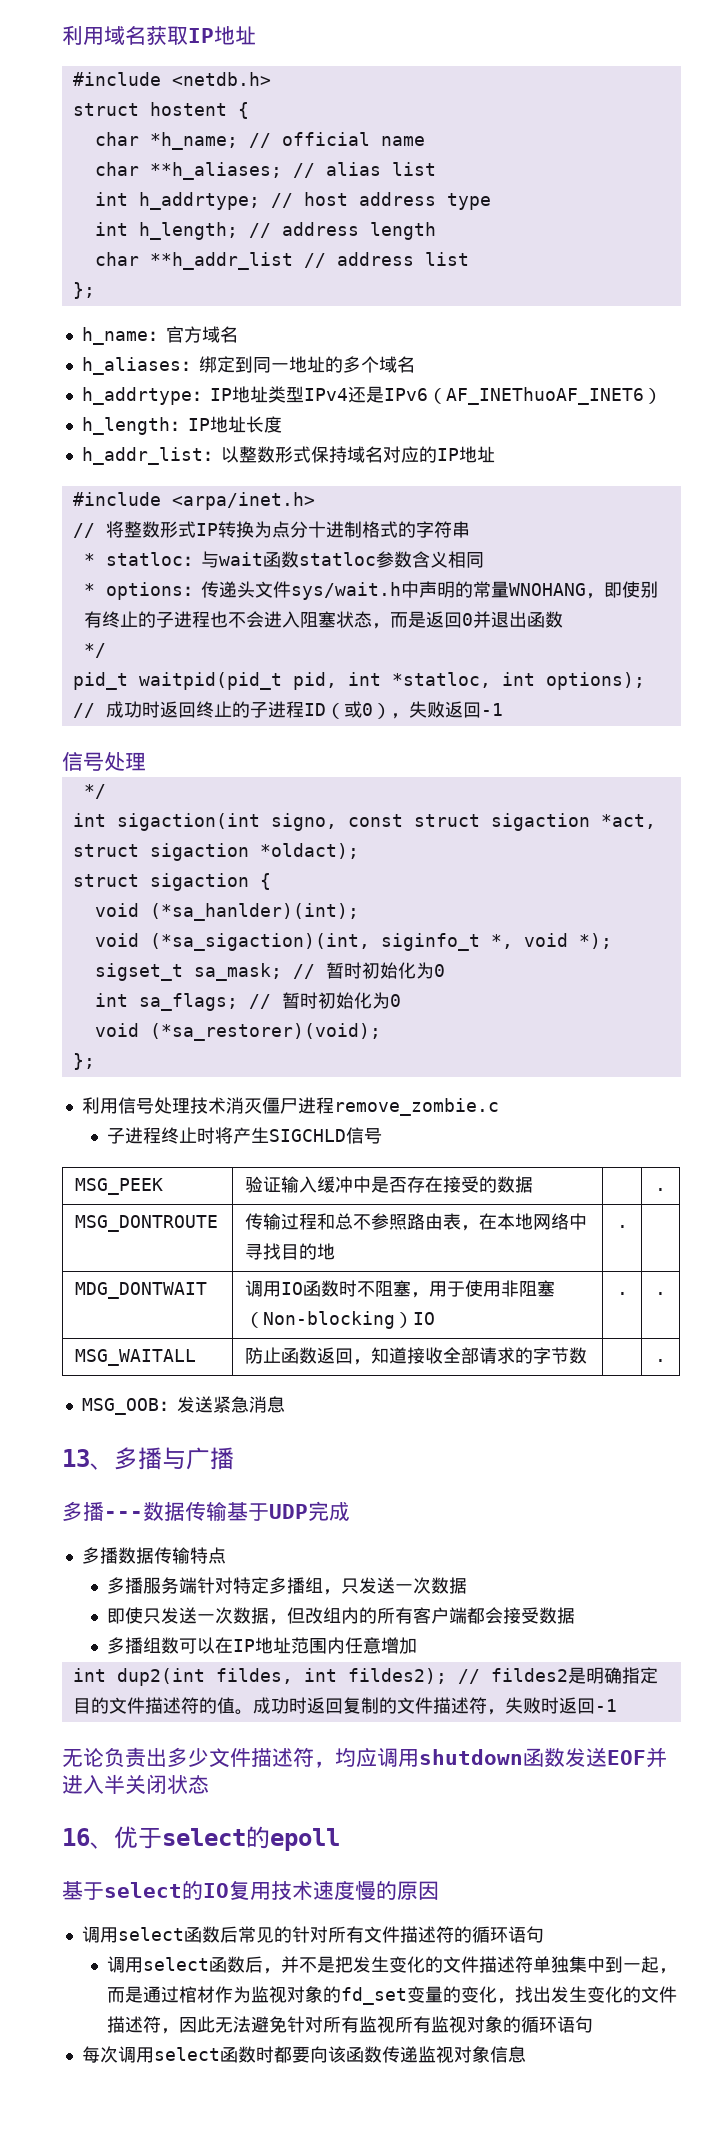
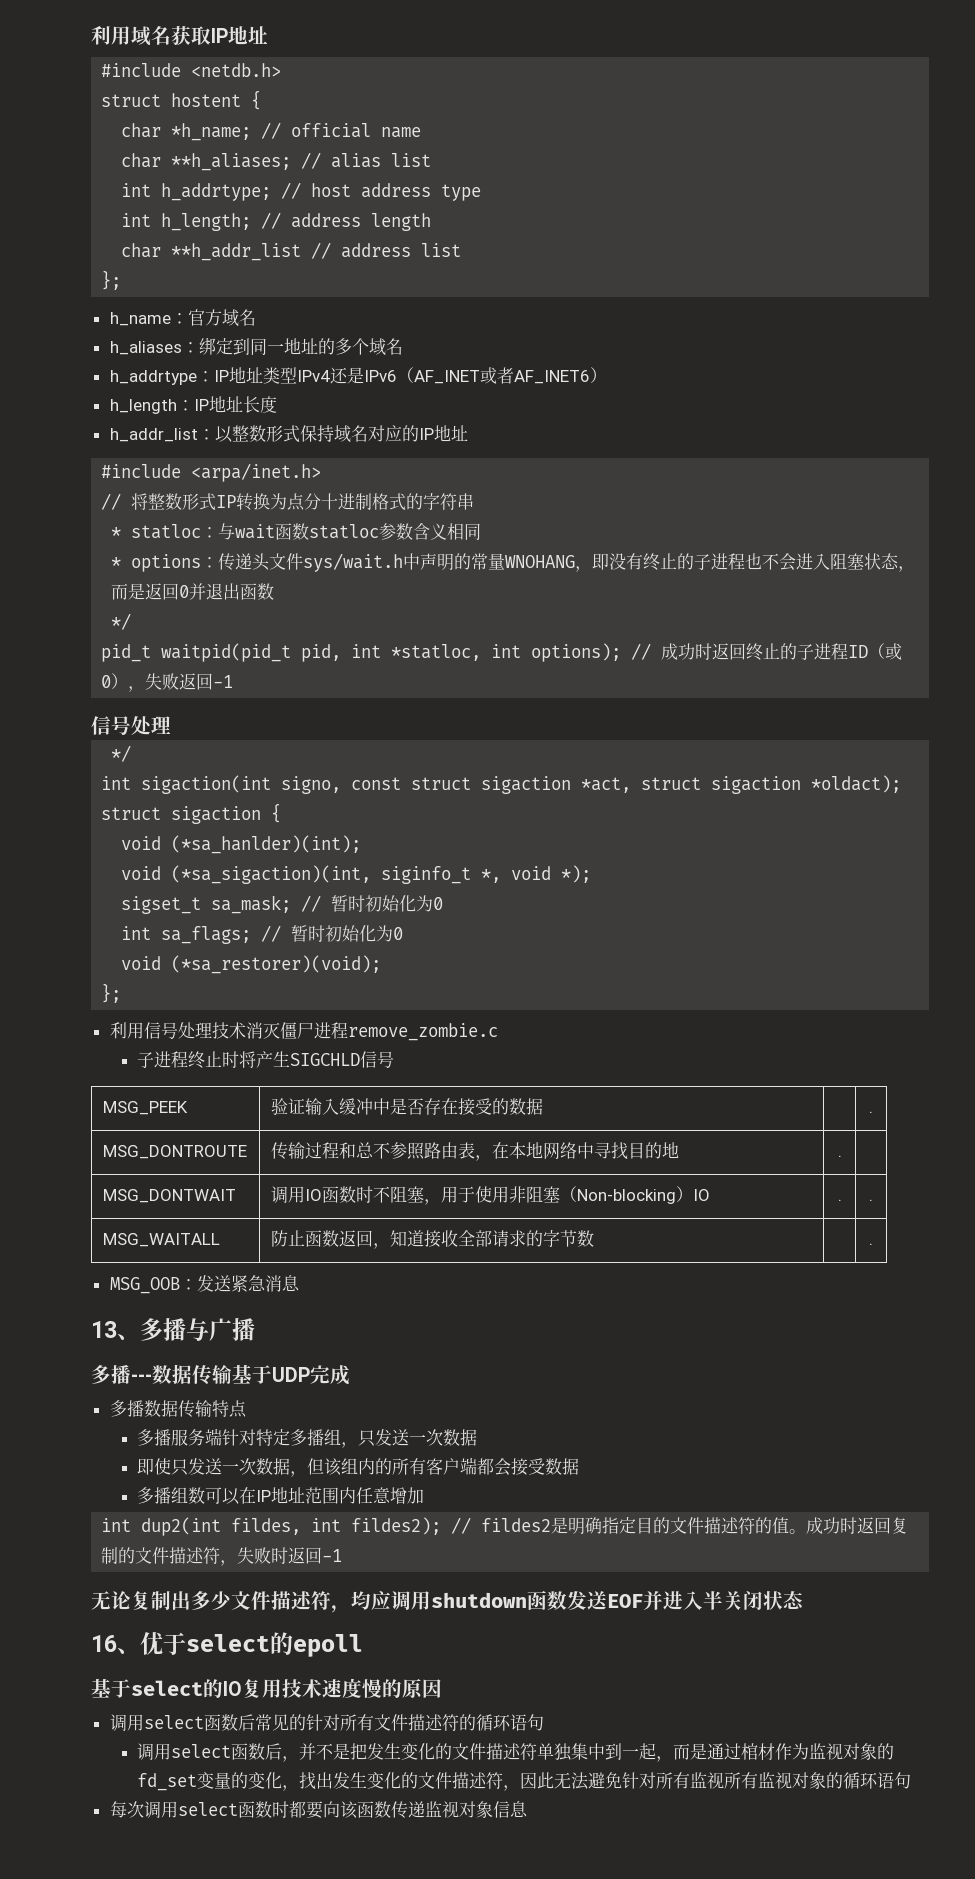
- h_addrtype：IP地址类型IPv4还是IPv6（AF_INEThuoAF_INET6）
+ h_addrtype：IP地址类型IPv4还是IPv6（AF_INET或者AF_INET6）
- * options：传递头文件sys/wait.h中声明的常量WNOHANG，即使别有终止的子进程也不会进入阻塞状态，而是返回0并退出函数
+ * options：传递头文件sys/wait.h中声明的常量WNOHANG，即没有终止的子进程也不会进入阻塞状态，而是返回0并退出函数
- MDG_DONTWAIT | 调用IO函数时不阻塞，用于使用非阻塞（Non-blocking）IO | . | .
+ MSG_DONTWAIT | 调用IO函数时不阻塞，用于使用非阻塞（Non-blocking）IO | . | .
- 即使只发送一次数据，但改组内的所有客户端都会接受数据
+ 即使只发送一次数据，但该组内的所有客户端都会接受数据
- 无论负责出多少文件描述符，均应调用shutdown函数发送EOF并进入半关闭状态
+ 无论复制出多少文件描述符，均应调用shutdown函数发送EOF并进入半关闭状态

